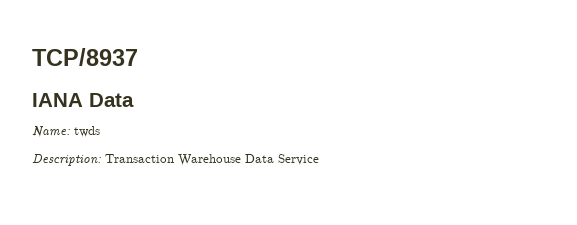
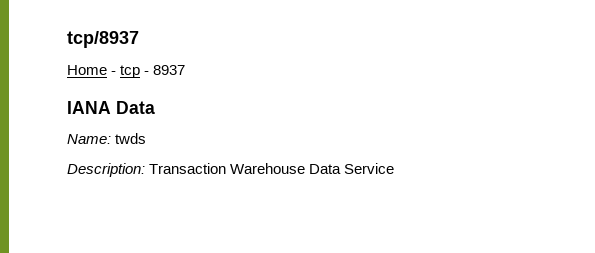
- TCP/8937
+ tcp/8937
+ Home - tcp - 8937

